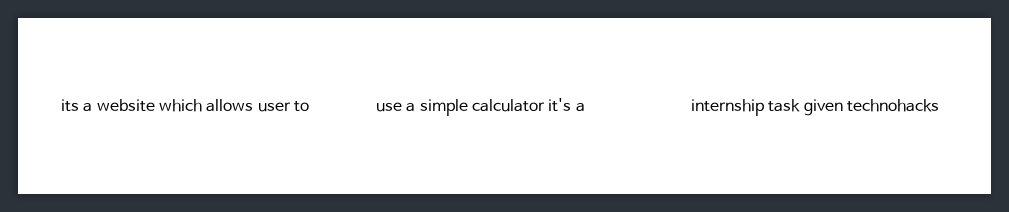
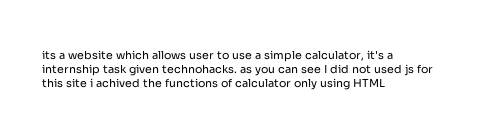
- its a website which allows user to use a simple calculator it's a internship task given technohacks
+ its a website which allows user to use a simple calculator, it's a internship task given technohacks. as you can see I did not used js for this site i achived the functions of calculator only using HTML

